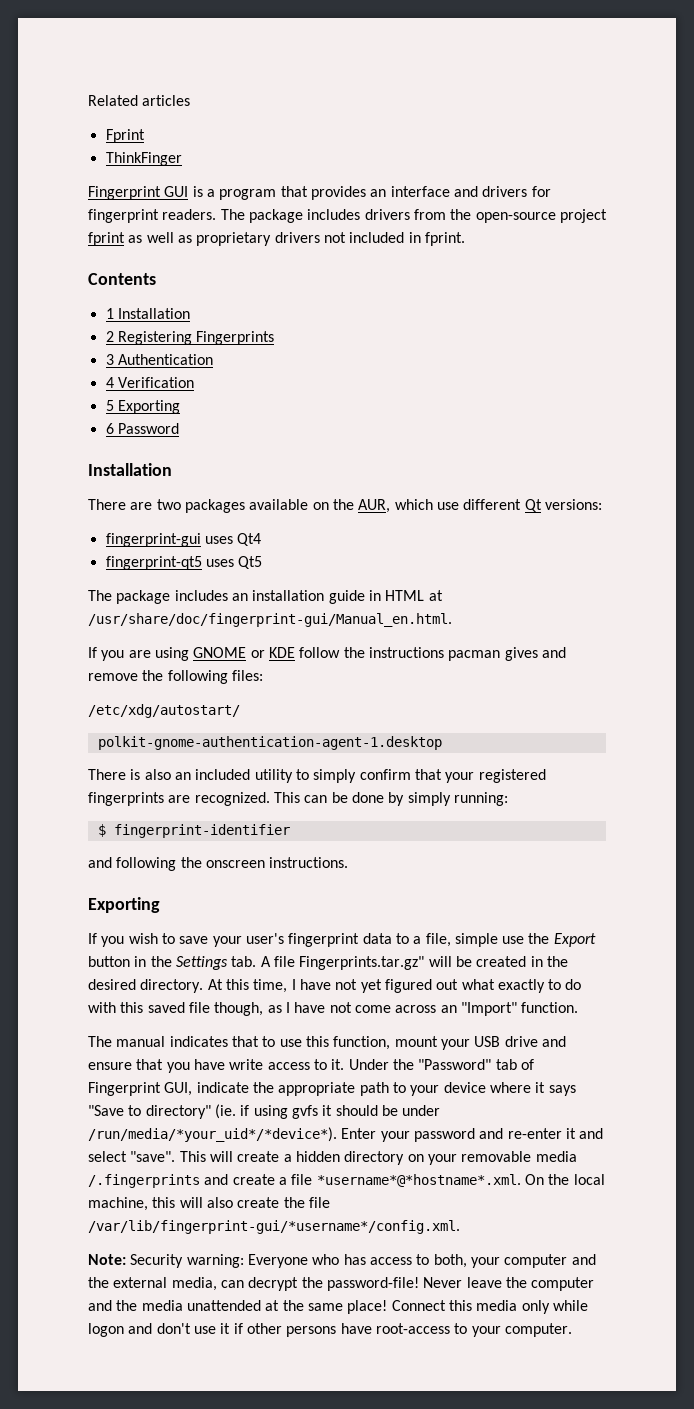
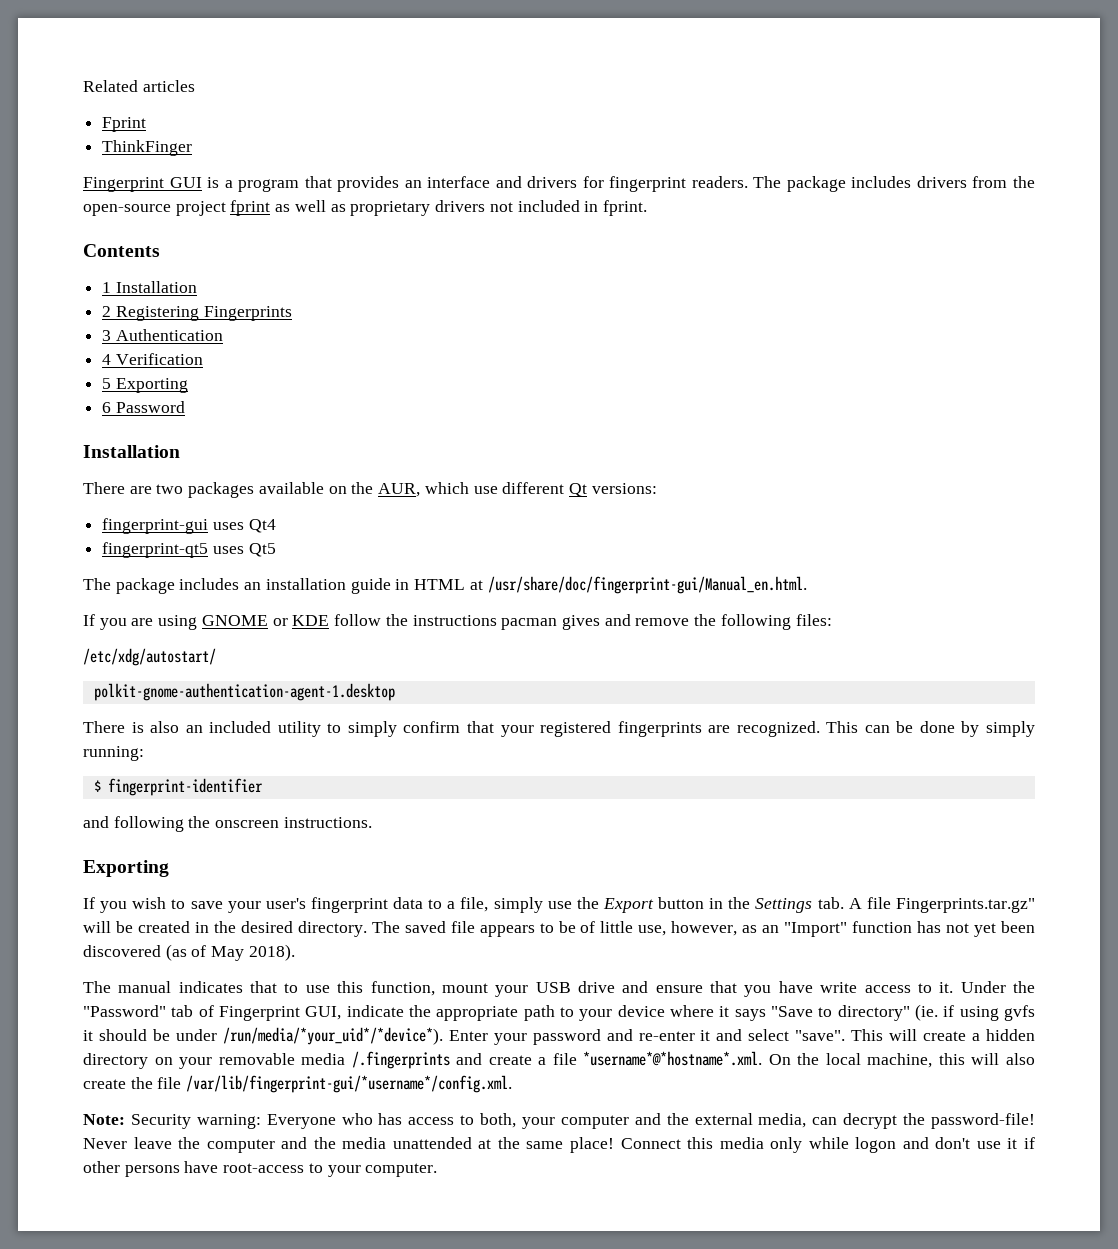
- If you wish to save your user's fingerprint data to a file, simple use the Export button in the Settings tab. A file Fingerprints.tar.gz" will be created in the desired directory.
+ If you wish to save your user's fingerprint data to a file, simply use the Export button in the Settings tab. A file Fingerprints.tar.gz" will be created in the desired directory.
- At this time, I have not yet figured out what exactly to do with this saved file though, as I have not come across an "Import" function.
+ The saved file appears to be of little use, however, as an "Import" function has not yet been discovered (as of May 2018).

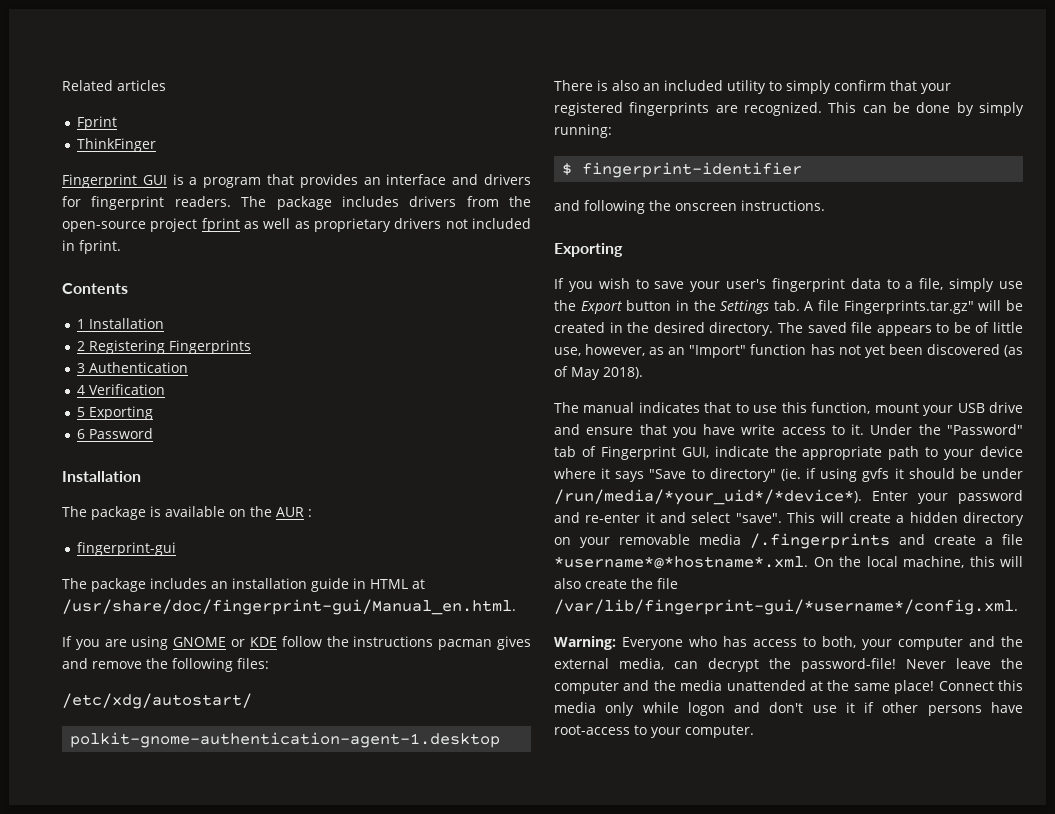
- There are two packages available on the AUR, which use different Qt versions:
- fingerprint-gui uses Qt4
- fingerprint-qt5 uses Qt5
+ The package is available on the AUR :
+ fingerprint-gui
- Note: Security warning: Everyone who has access to both, your computer and the external media, can decrypt the password-file!
+ Warning: Everyone who has access to both, your computer and the external media, can decrypt the password-file!

